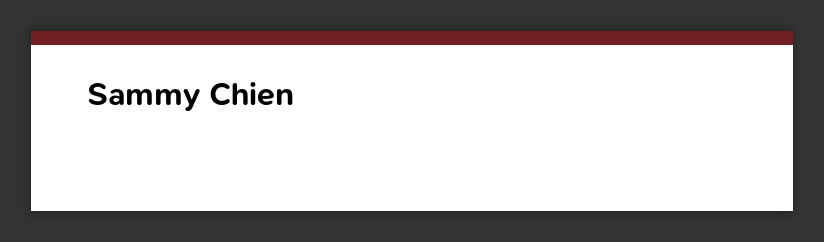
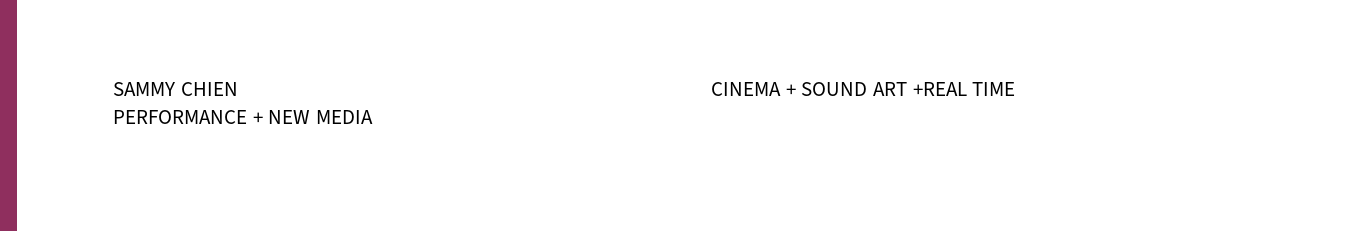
- Sammy Chien
+ SAMMY CHIEN
+ PERFORMANCE + NEW MEDIA
+ CINEMA + SOUND ART +REAL TIME

